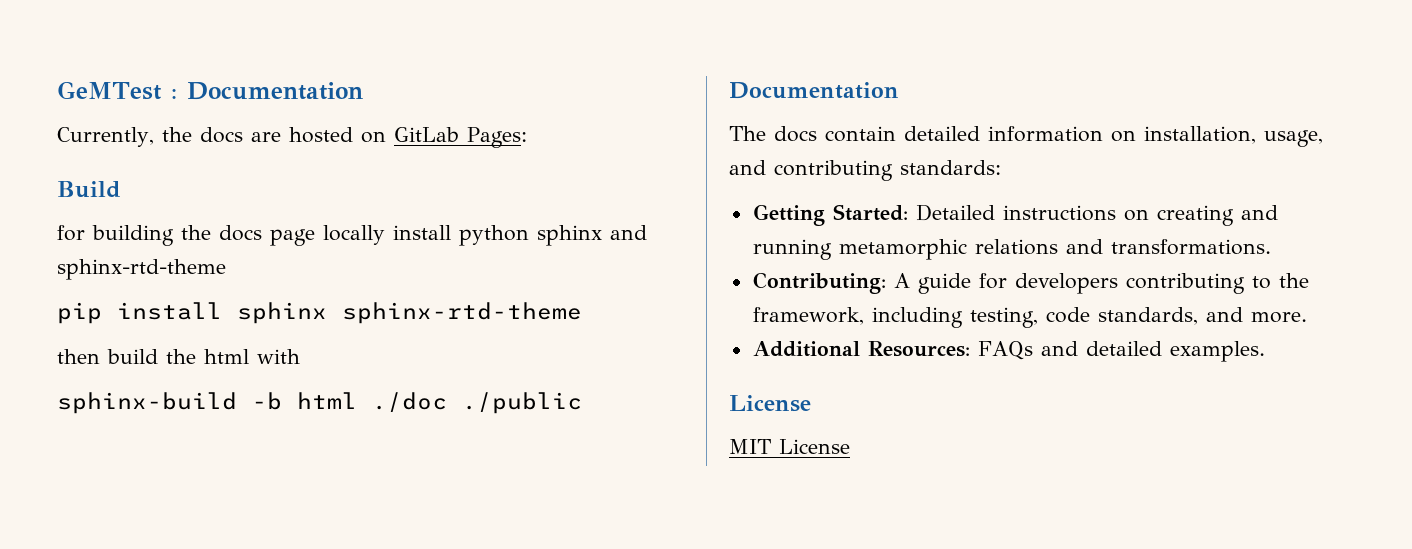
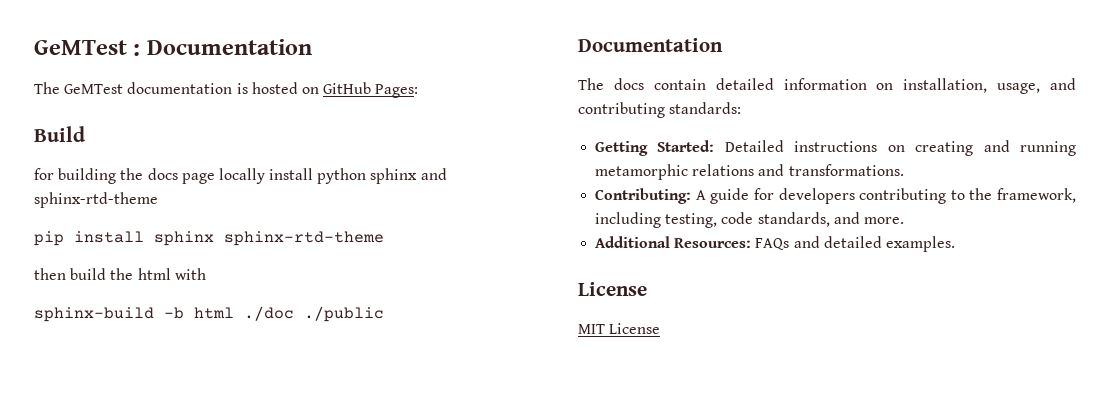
- Currently, the docs are hosted on GitLab Pages:
+ The GeMTest documentation is hosted on GitHub Pages:

